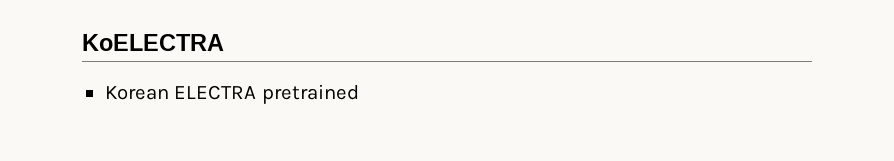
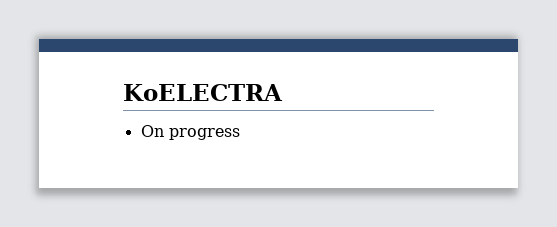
- Korean ELECTRA pretrained
+ On progress

